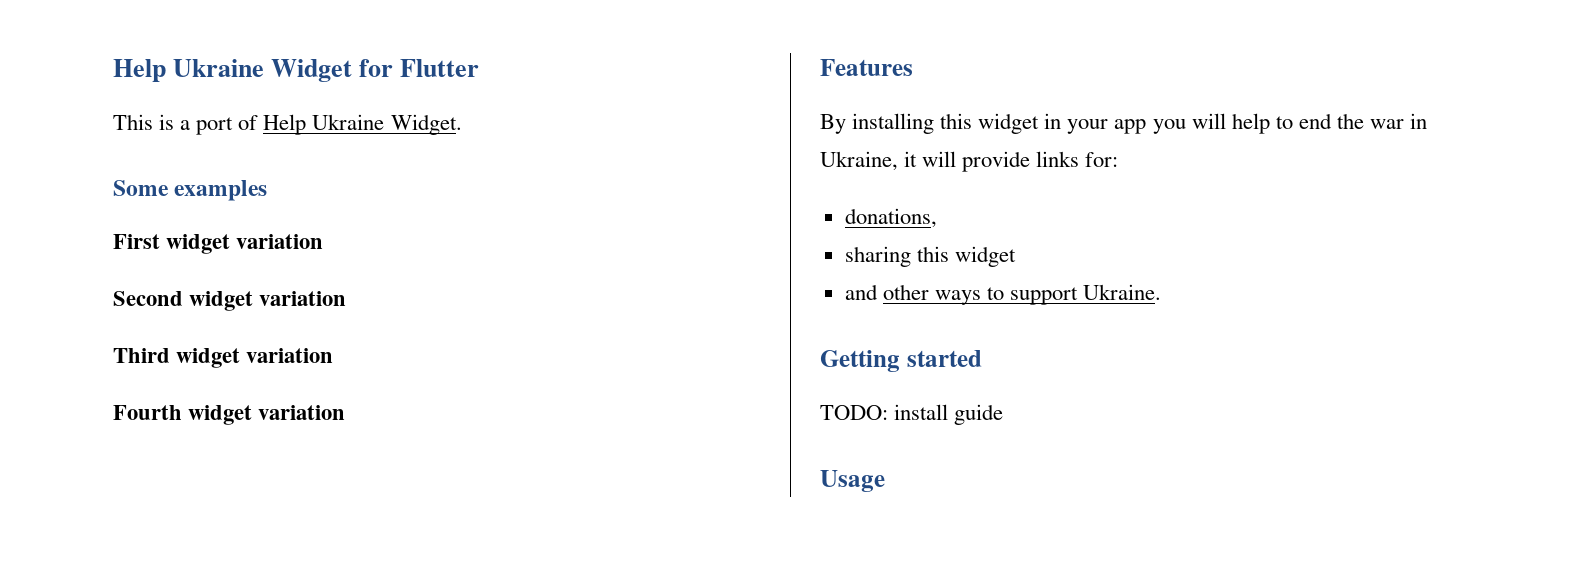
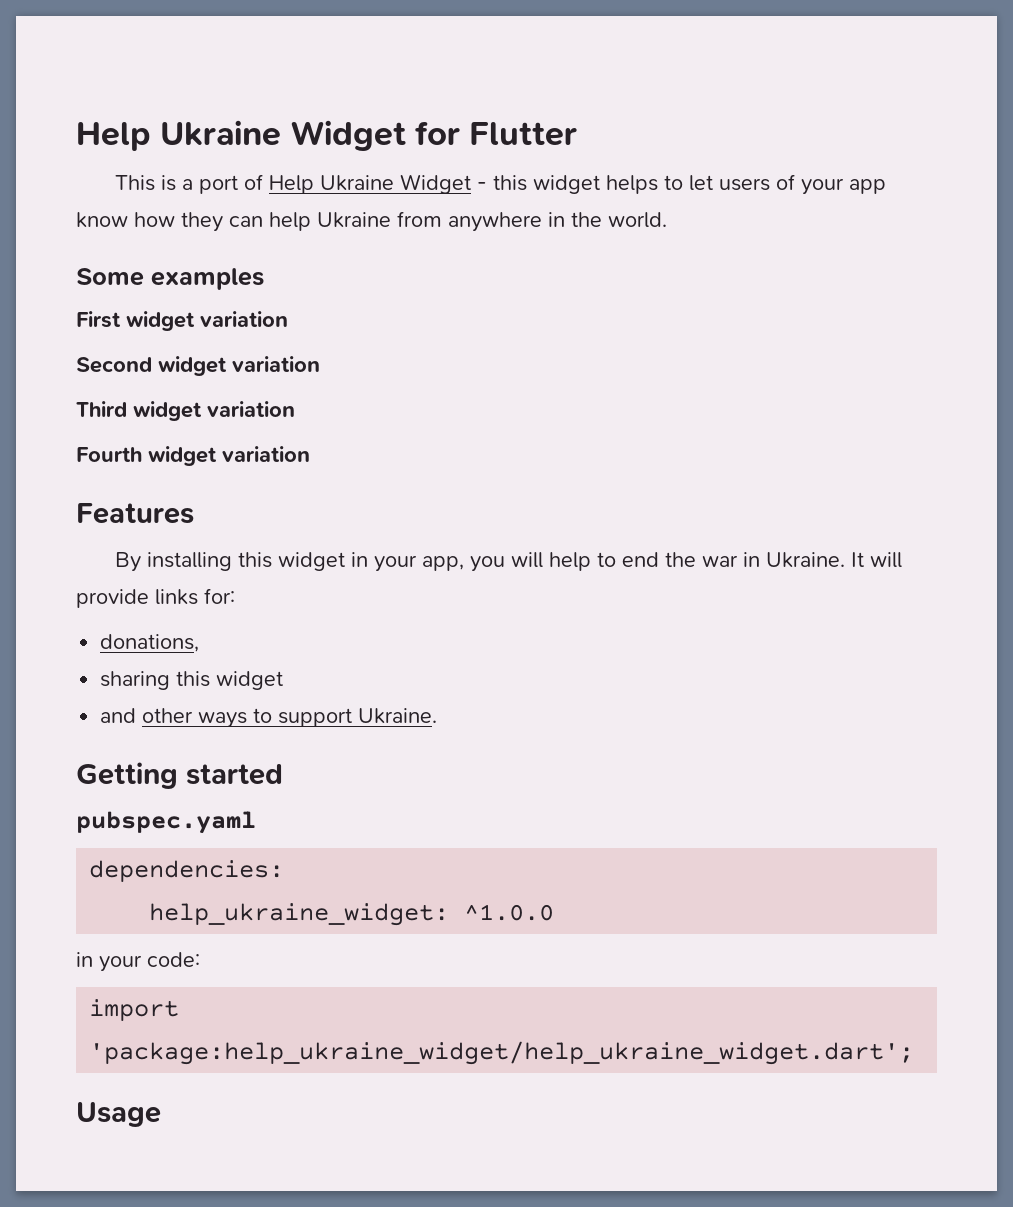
- This is a port of Help Ukraine Widget.
+ This is a port of Help Ukraine Widget - this widget helps to let users of your app know how they can help Ukraine from anywhere in the world.
- By installing this widget in your app you will help to end the war in Ukraine, it will provide links for:
+ By installing this widget in your app, you will help to end the war in Ukraine. It will provide links for:
- TODO: install guide
+ pubspec.yaml
+ dependencies:
+ help_ukraine_widget: ^1.0.0
+ in your code:
+ import 'package:help_ukraine_widget/help_ukraine_widget.dart';

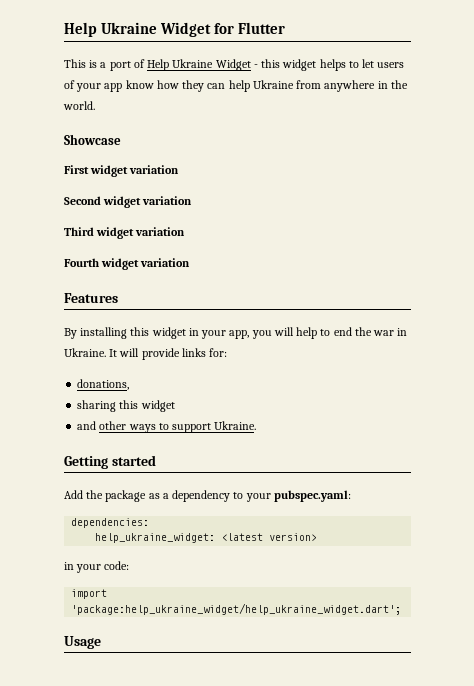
- Some examples
+ Showcase
- pubspec.yaml
+ Add the package as a dependency to your pubspec.yaml:
- help_ukraine_widget: ^1.0.0
+ help_ukraine_widget: <latest version>

